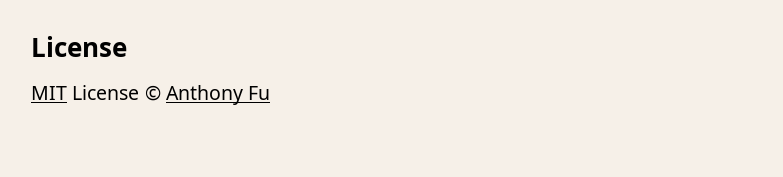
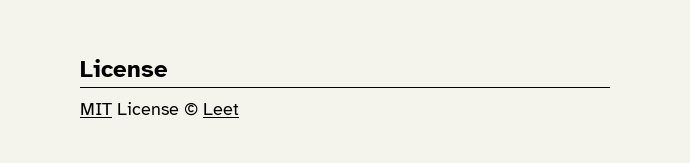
- MIT License © Anthony Fu
+ MIT License © Leet

